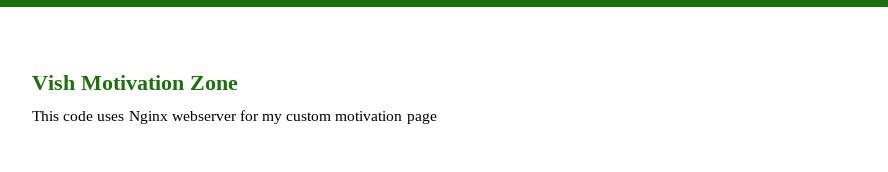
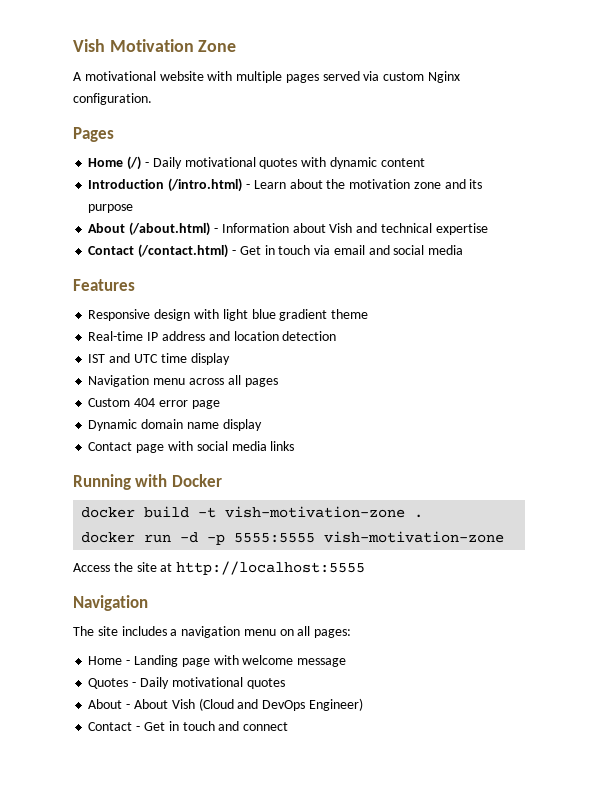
- This code uses Nginx webserver for my custom motivation page
+ A motivational website with multiple pages served via custom Nginx configuration.
+ Pages
+ Home (/) - Daily motivational quotes with dynamic content
+ Introduction (/intro.html) - Learn about the motivation zone and its purpose
+ About (/about.html) - Information about Vish and technical expertise
+ Contact (/contact.html) - Get in touch via email and social media
+ Features
+ Responsive design with light blue gradient theme
+ Real-time IP address and location detection
+ IST and UTC time display
+ Navigation menu across all pages
+ Custom 404 error page
+ Dynamic domain name display
+ Contact page with social media links
+ Running with Docker
+ docker build -t vish-motivation-zone .
+ docker run -d -p 5555:5555 vish-motivation-zone
+ Access the site at http://localhost:5555
+ Navigation
+ The site includes a navigation menu on all pages:
+ Home - Landing page with welcome message
+ Quotes - Daily motivational quotes
+ About - About Vish (Cloud and DevOps Engineer)
+ Contact - Get in touch and connect

